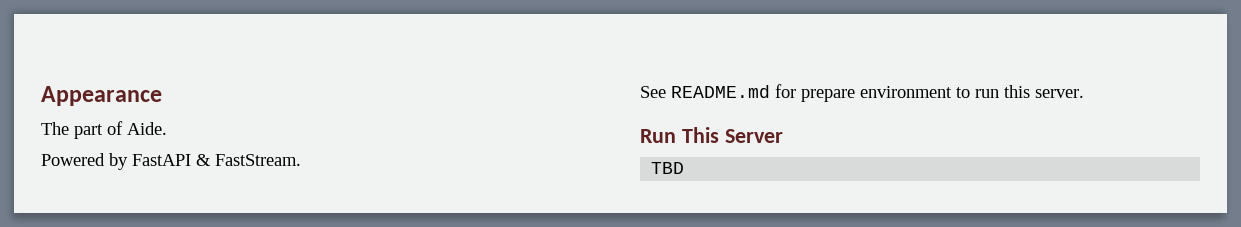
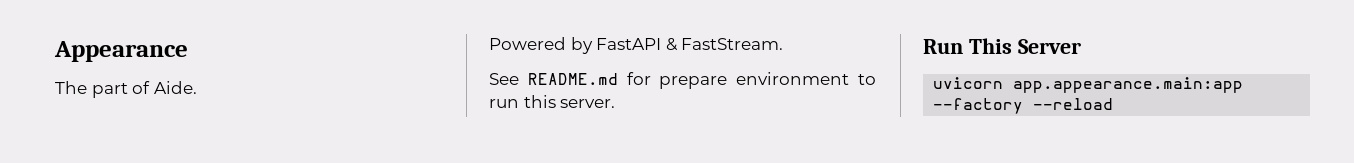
- TBD
+ uvicorn app.appearance.main:app --factory --reload

